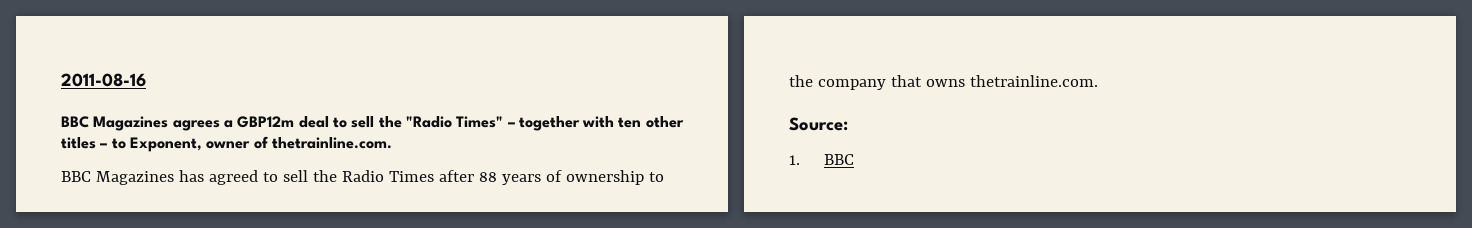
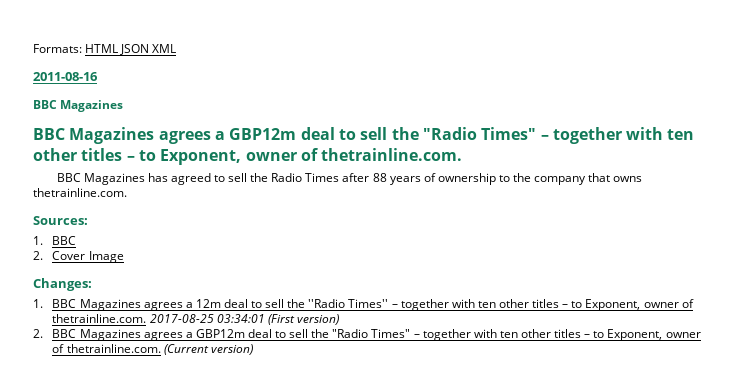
+ Formats: HTML JSON XML
  2011-08-16
+ BBC Magazines
- Source:
+ Sources:
  1. BBC
+ 2. Cover Image
+ Changes:
+ 1. BBC Magazines agrees a 12m deal to sell the ''Radio Times'' – together with ten other titles – to Exponent, owner of thetrainline.com. 2017-08-25 03:34:01 (First version)
+ 2. BBC Magazines agrees a GBP12m deal to sell the "Radio Times" – together with ten other titles – to Exponent, owner of thetrainline.com. (Current version)

